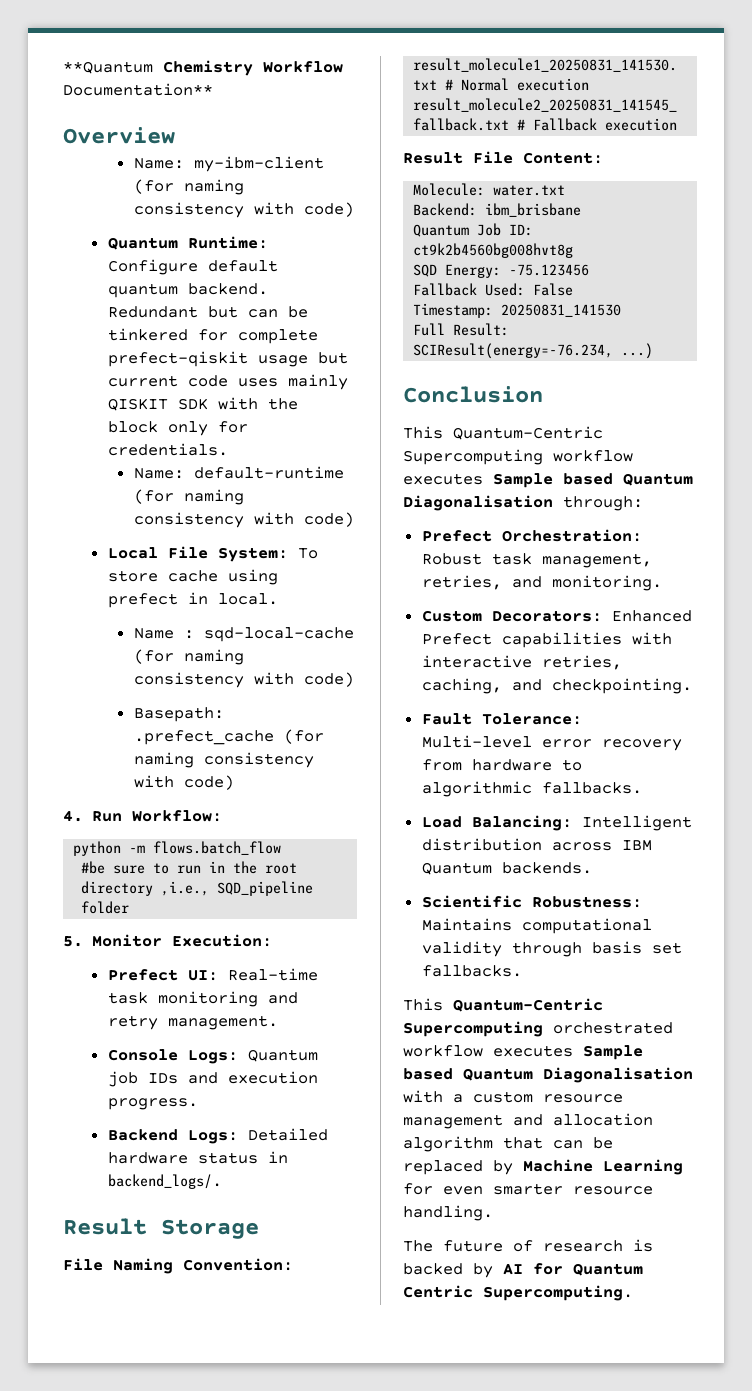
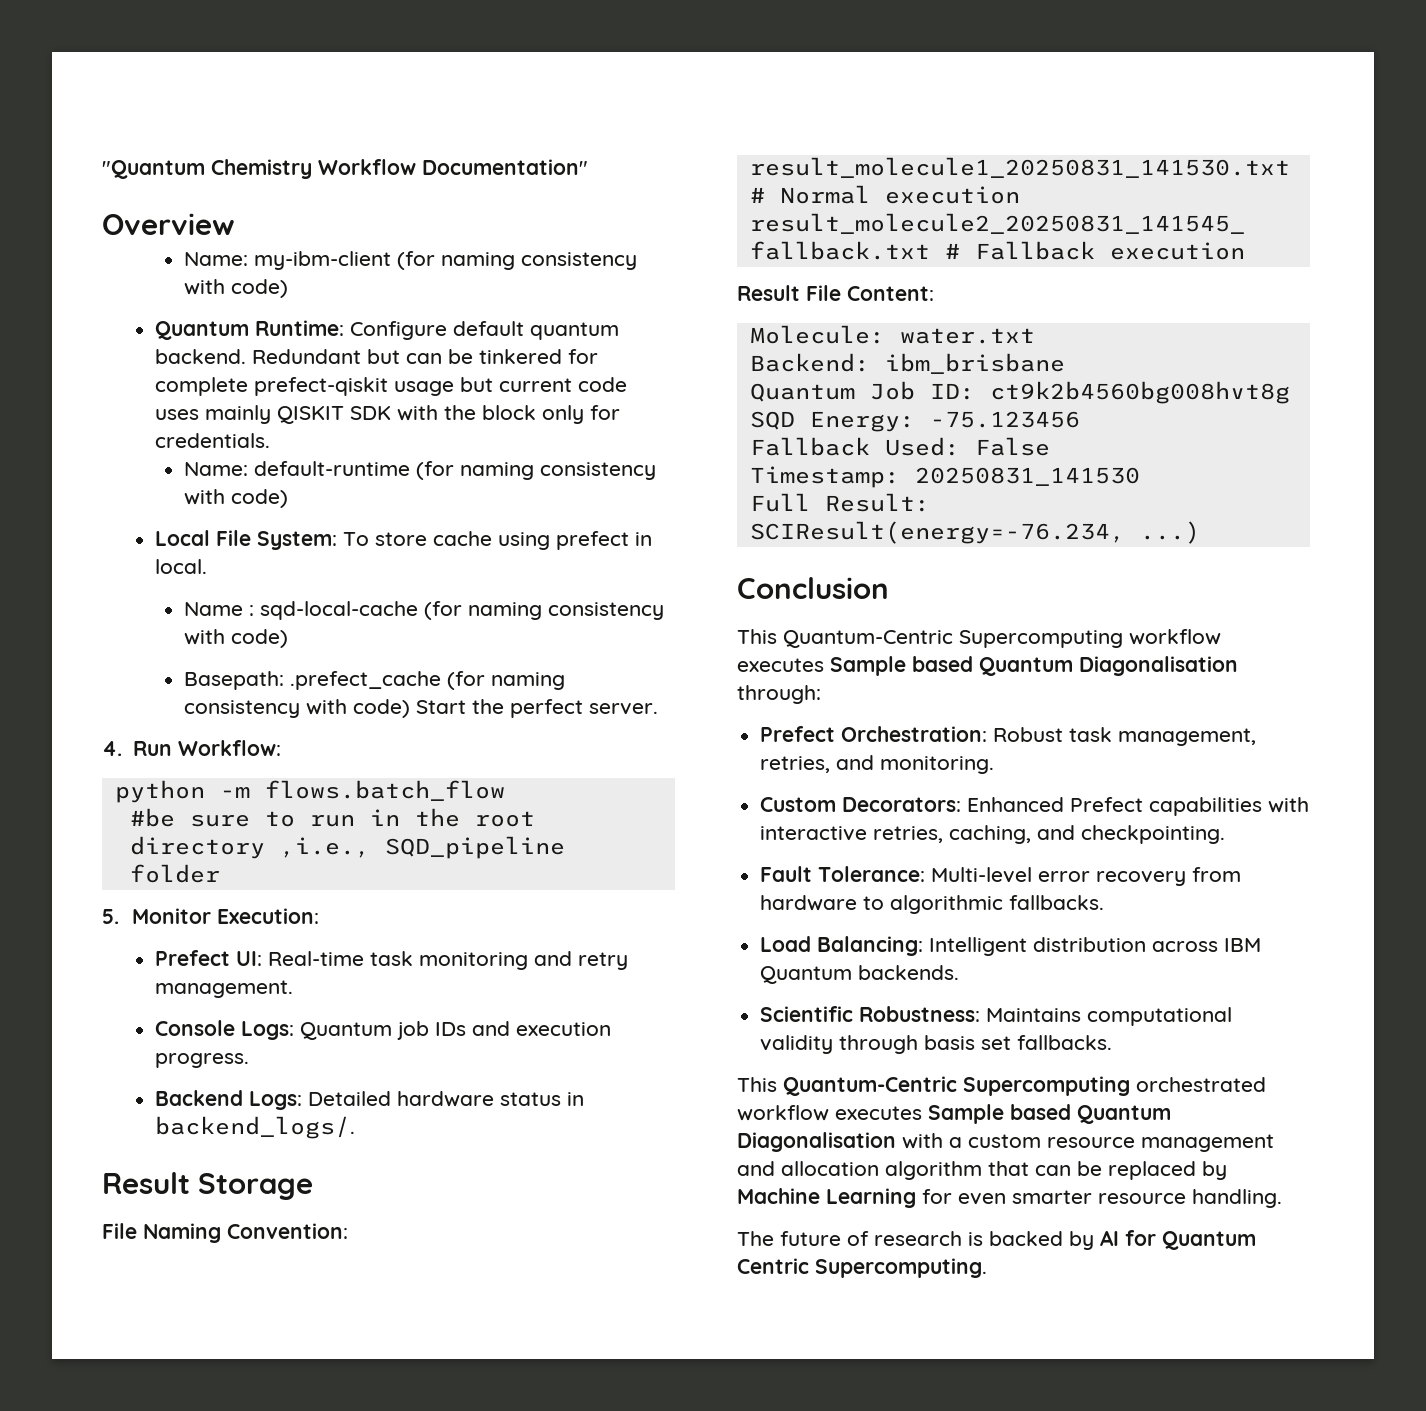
- **Quantum Chemistry Workflow Documentation**
+ "Quantum Chemistry Workflow Documentation"
- Basepath: .prefect_cache (for naming consistency with code)
+ Basepath: .prefect_cache (for naming consistency with code) Start the perfect server.

